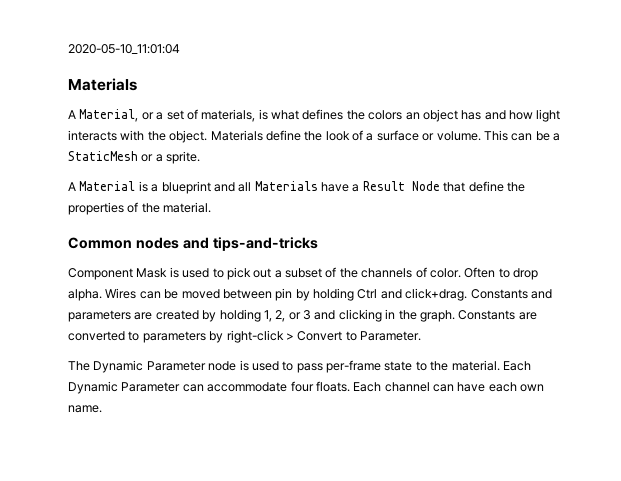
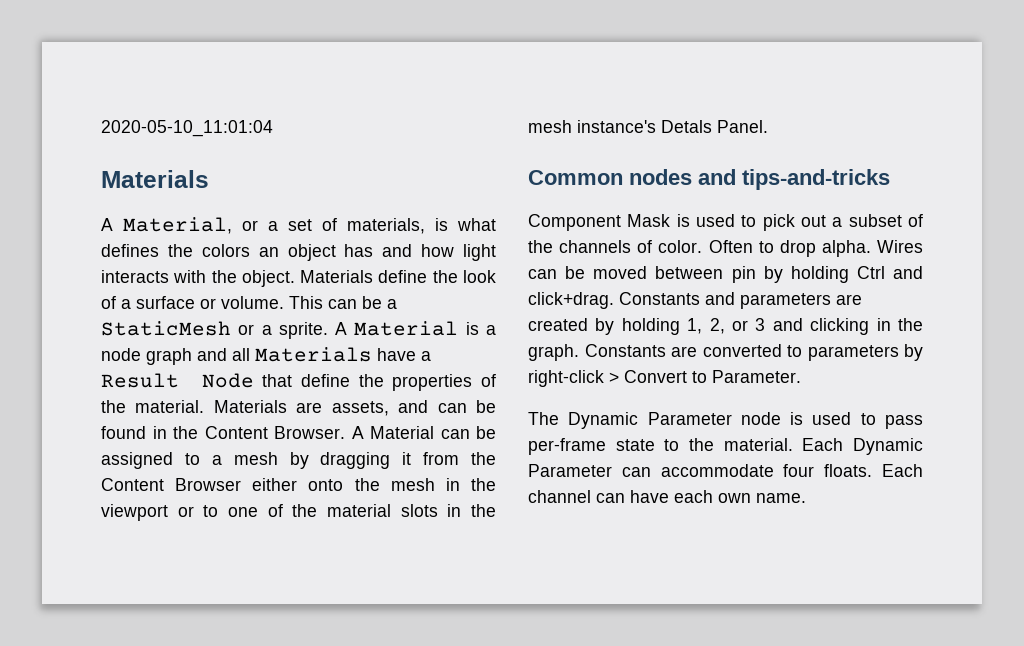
- This can be a StaticMesh or a sprite.
- A Material is a blueprint and all Materials have a Result Node that define the properties of the material.
+ This can be a StaticMesh or a sprite. A Material is a node graph and all Materials have a Result Node that define the properties of the material. Materials are assets, and can be found in the Content Browser. A Material can be assigned to a mesh by dragging it from the Content Browser either onto the mesh in the viewport or to one of the material slots in the mesh instance's Detals Panel.

